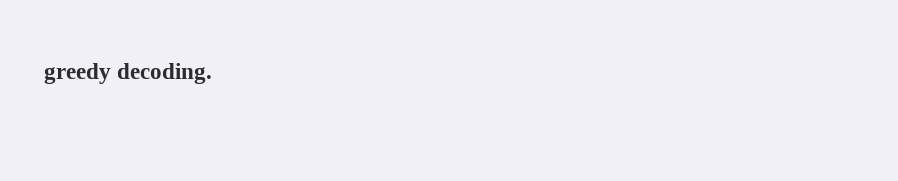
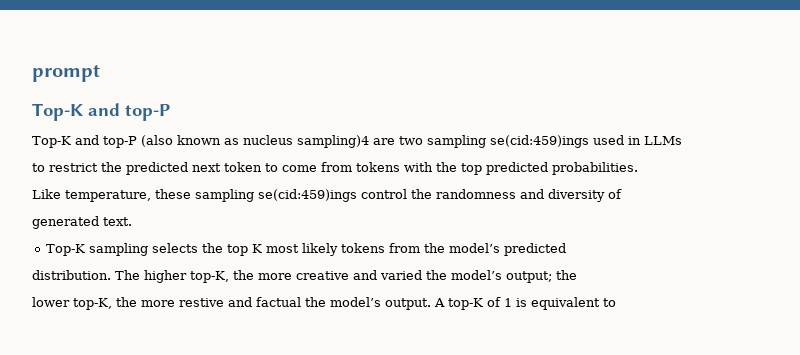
- greedy decoding.
+ prompt
+ Top-K and top-P
+ Top-K and top-P (also known as nucleus sampling)4 are two sampling se(cid:459)ings used in LLMs
+ to restrict the predicted next token to come from tokens with the top predicted probabilities.
+ Like temperature, these sampling se(cid:459)ings control the randomness and diversity of
+ generated text.
+ Top-K sampling selects the top K most likely tokens from the model’s predicted
+ distribution. The higher top-K, the more creative and varied the model’s output; the
+ lower top-K, the more restive and factual the model’s output. A top-K of 1 is equivalent to

